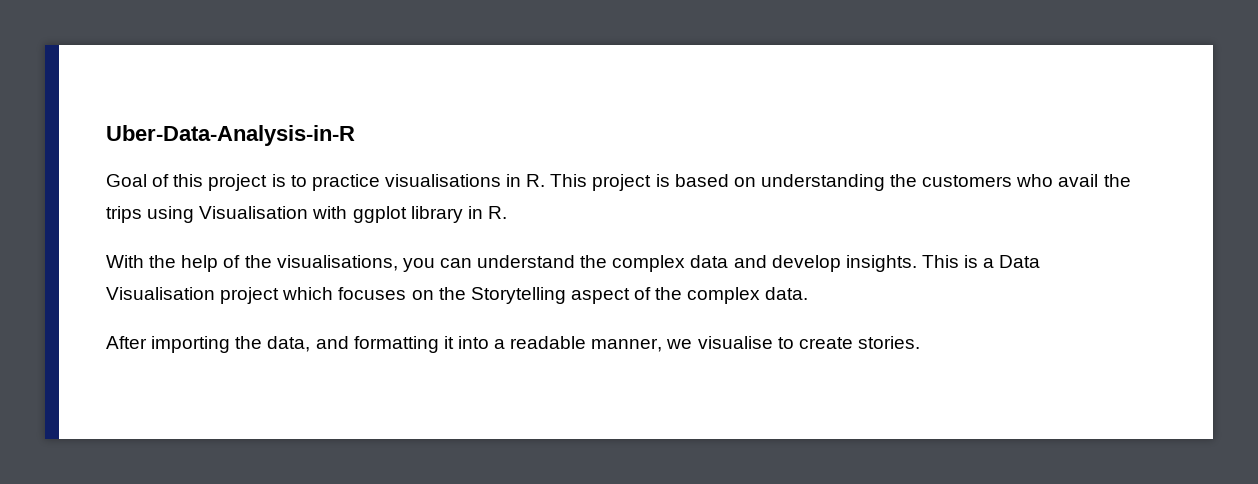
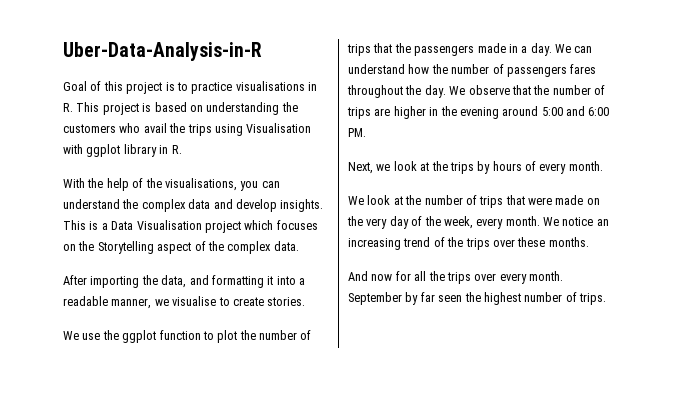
+ We use the ggplot function to plot the number of trips that the passengers made in a day. We can understand how the number of passengers fares throughout the day. We observe that the number of trips are higher in the evening around 5:00 and 6:00 PM.
+ Next, we look at the trips by hours of every month.
+ We look at the number of trips that were made on the very day of the week, every month. We notice an increasing trend of the trips over these months.
+ And now for all the trips over every month. September by far seen the highest number of trips.

